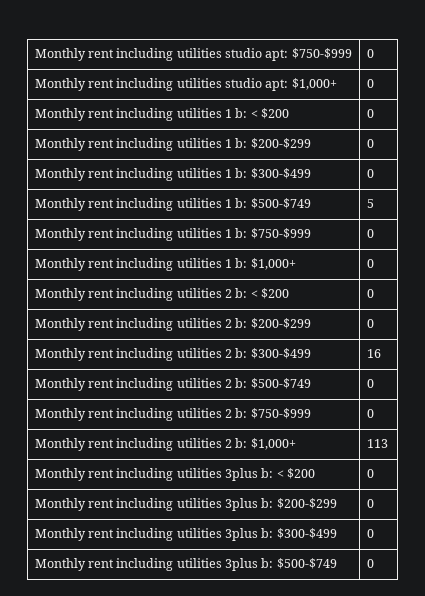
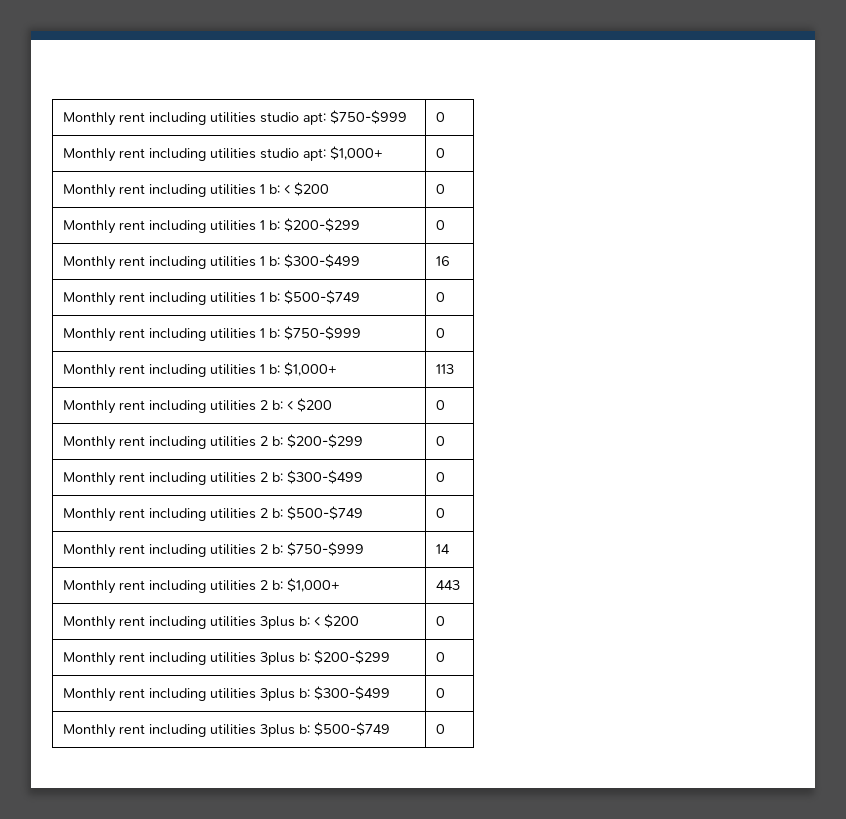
- Monthly rent including utilities 1 b: $300-$499 | 0
+ Monthly rent including utilities 1 b: $300-$499 | 16
- Monthly rent including utilities 1 b: $500-$749 | 5
+ Monthly rent including utilities 1 b: $500-$749 | 0
- Monthly rent including utilities 1 b: $1,000+ | 0
+ Monthly rent including utilities 1 b: $1,000+ | 113
- Monthly rent including utilities 2 b: $300-$499 | 16
+ Monthly rent including utilities 2 b: $300-$499 | 0
- Monthly rent including utilities 2 b: $750-$999 | 0
+ Monthly rent including utilities 2 b: $750-$999 | 14
- Monthly rent including utilities 2 b: $1,000+ | 113
+ Monthly rent including utilities 2 b: $1,000+ | 443

